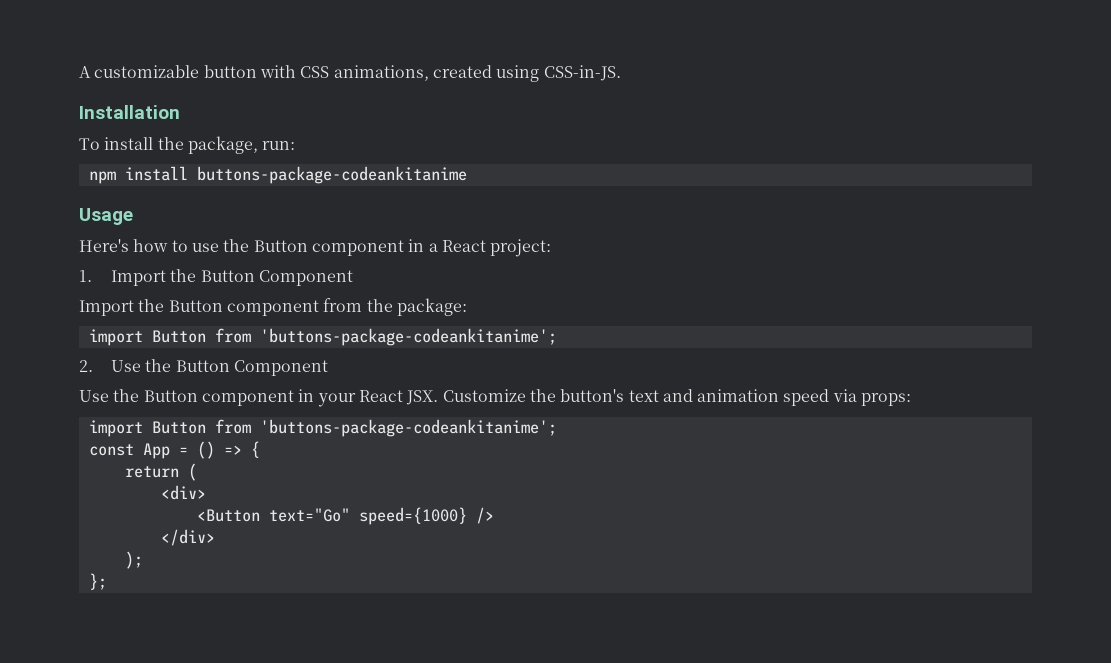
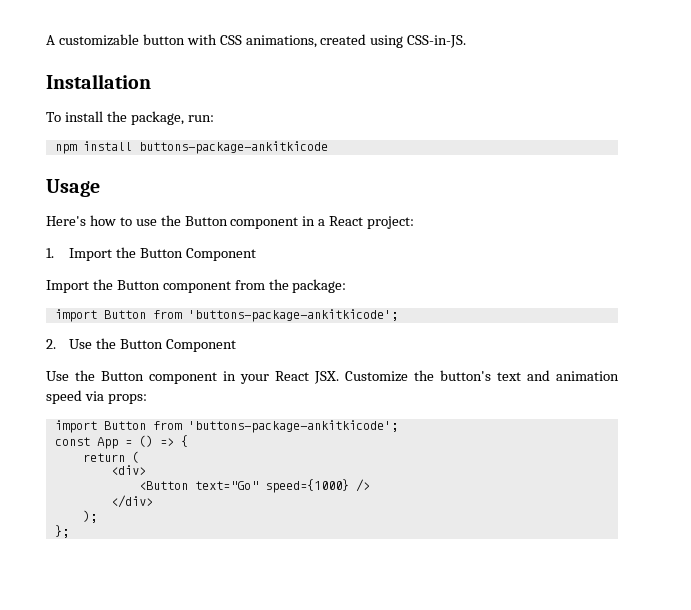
- npm install buttons-package-codeankitanime
+ npm install buttons-package-ankitkicode
  Import the Button component from the package:
- import Button from 'buttons-package-codeankitanime';
+ import Button from 'buttons-package-ankitkicode';
  Use the Button component in your React JSX. Customize the button's text and animation speed via props:
- import Button from 'buttons-package-codeankitanime';
+ import Button from 'buttons-package-ankitkicode';

